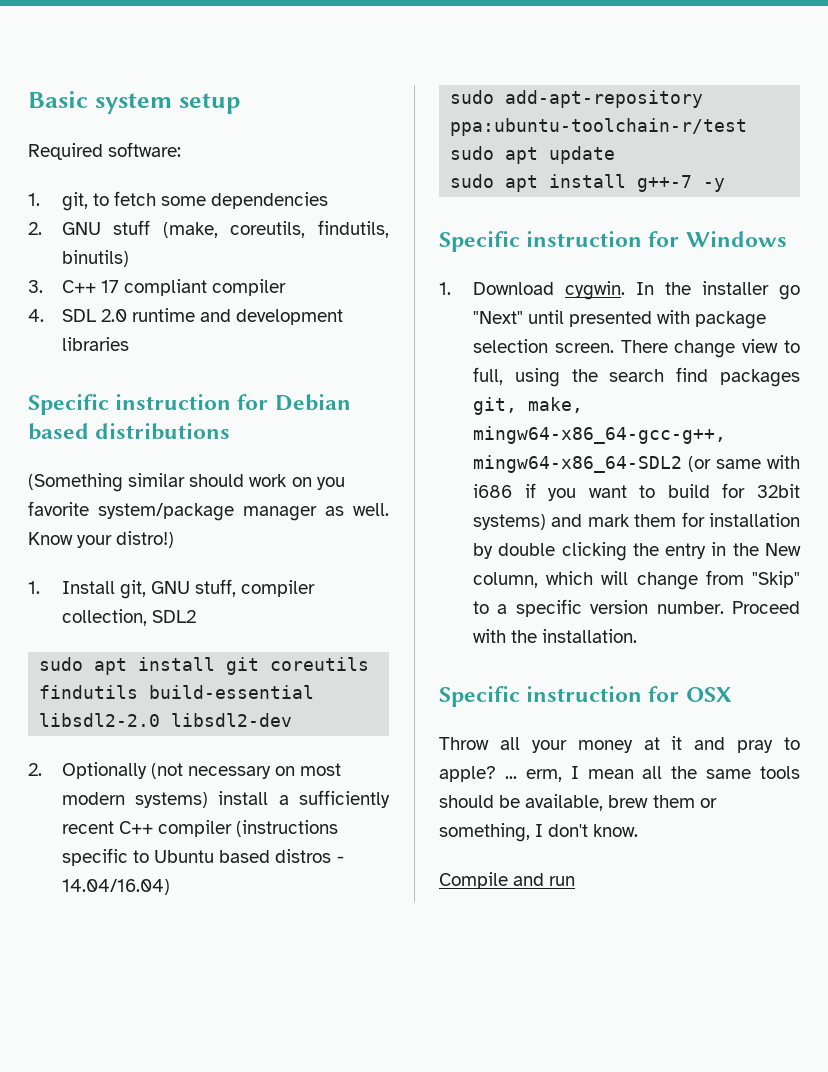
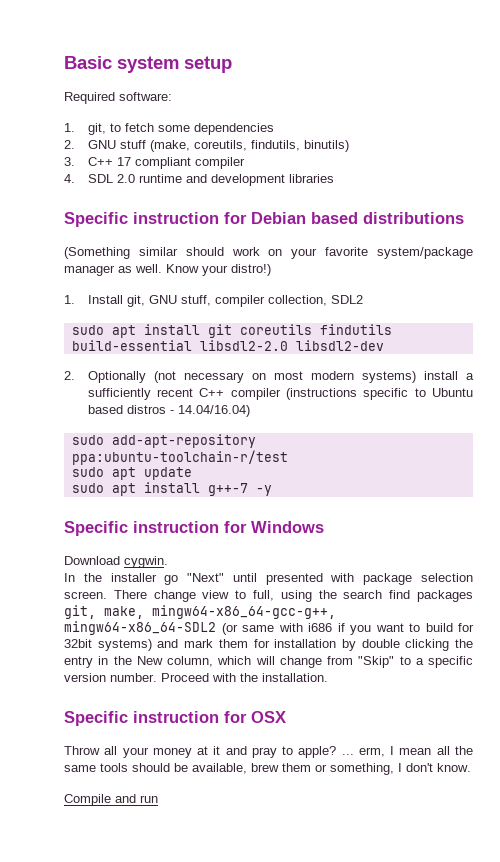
- (Something similar should work on you favorite system/package manager as well.
+ (Something similar should work on your favorite system/package manager as well.
- 1. Download cygwin. In the installer go "Next" until presented with package selection screen.
+ Download cygwin.
+ In the installer go "Next" until presented with package selection screen.

